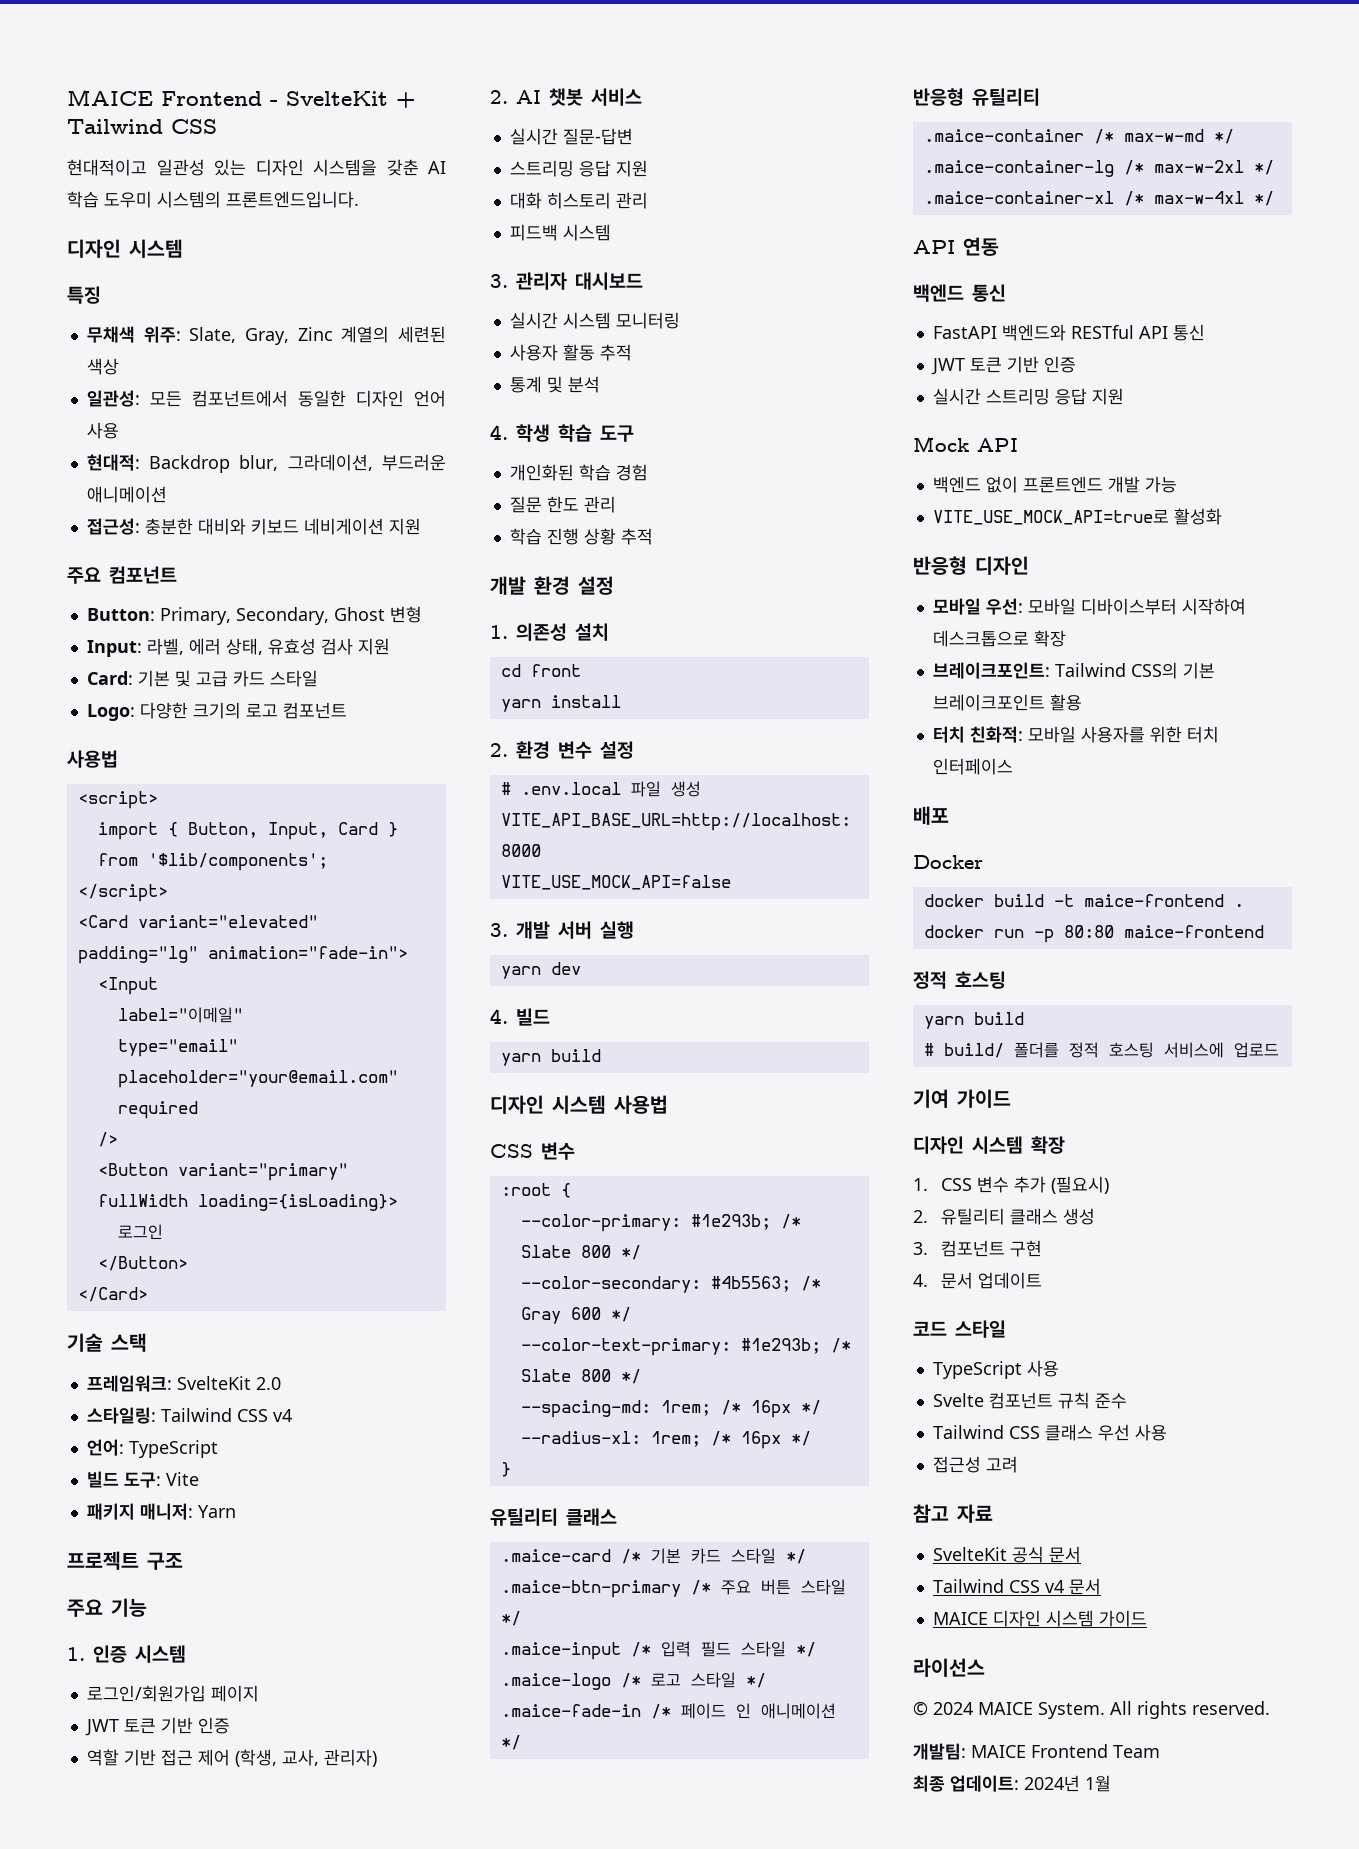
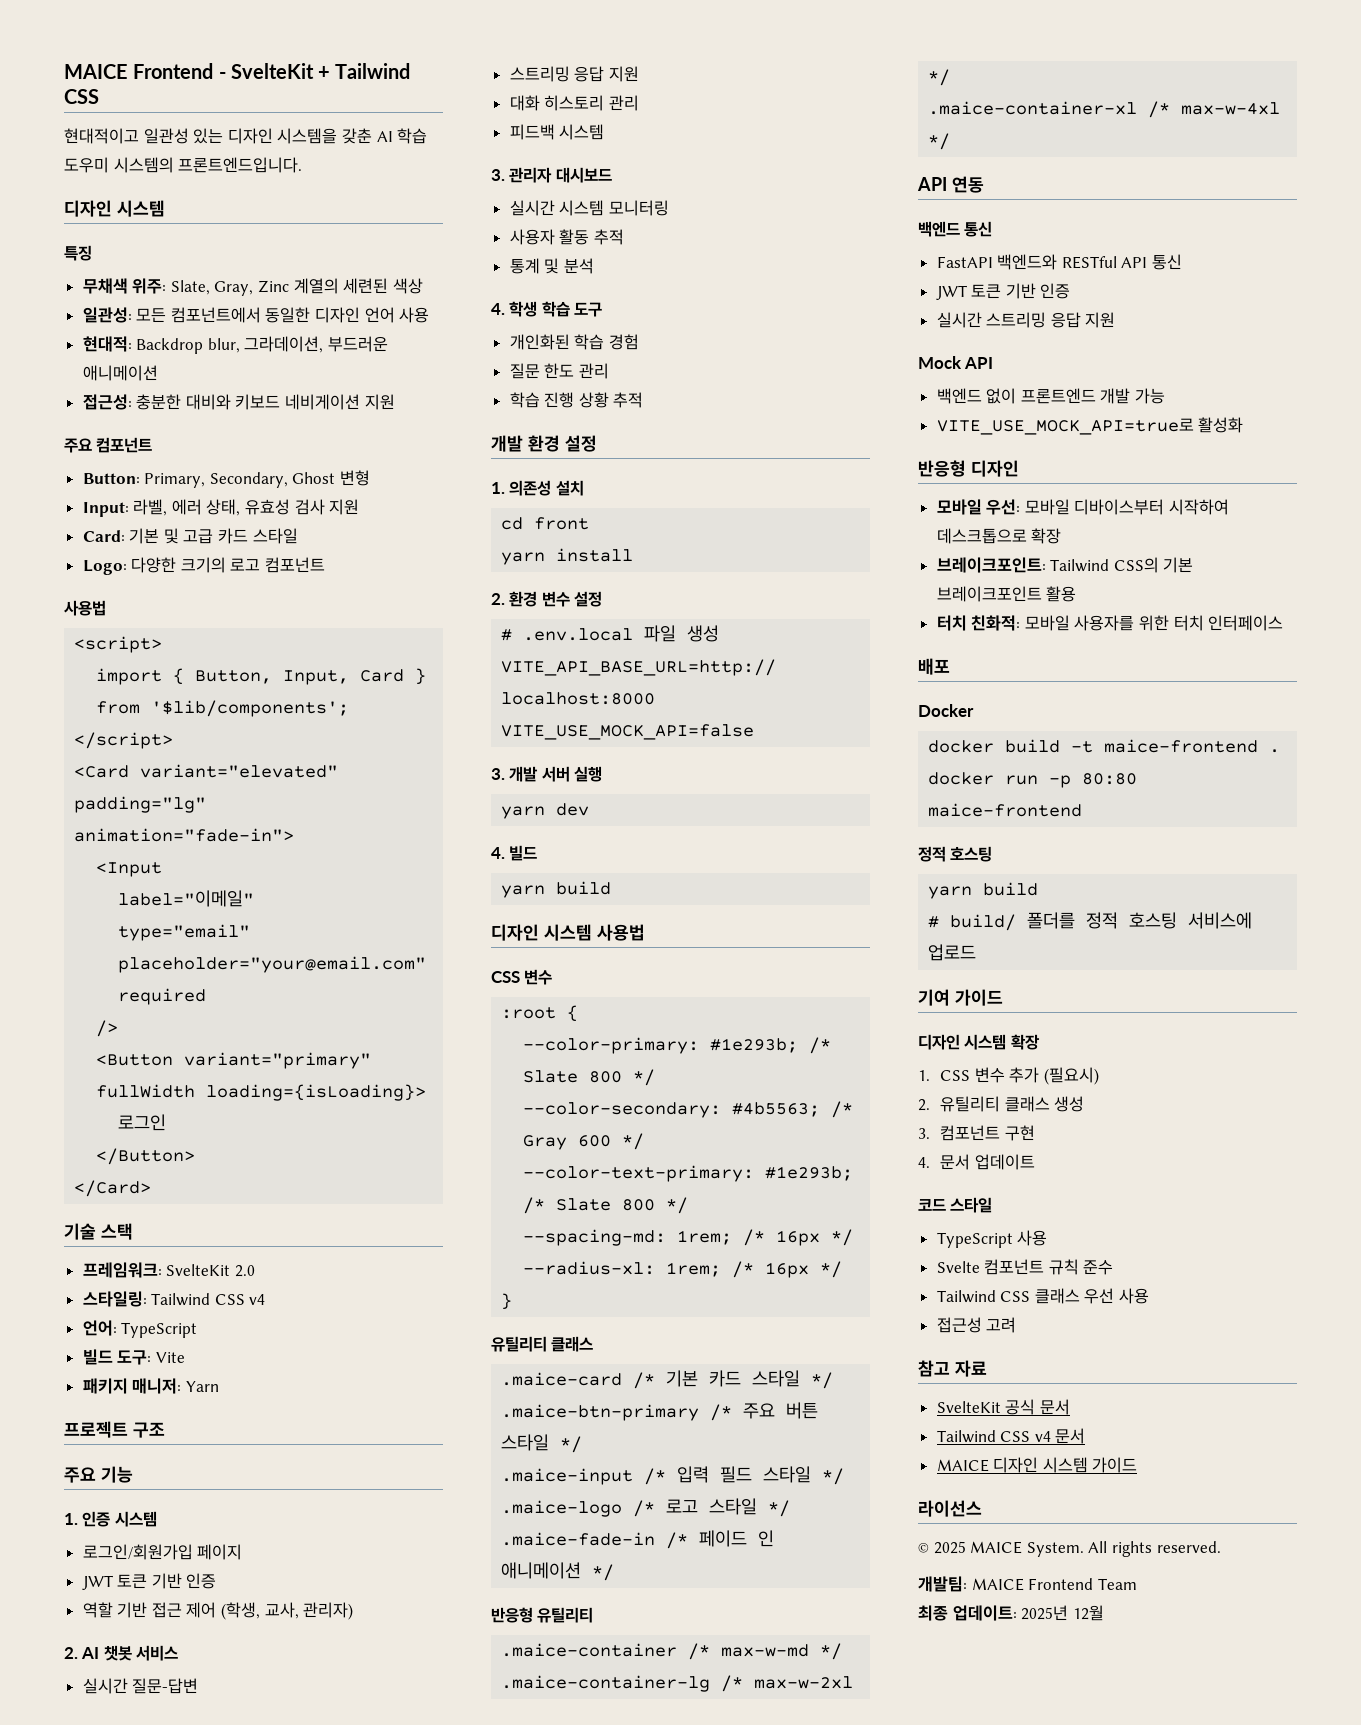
- © 2024 MAICE System.
+ © 2025 MAICE System.
- 최종 업데이트: 2024년 1월
+ 최종 업데이트: 2025년 12월

